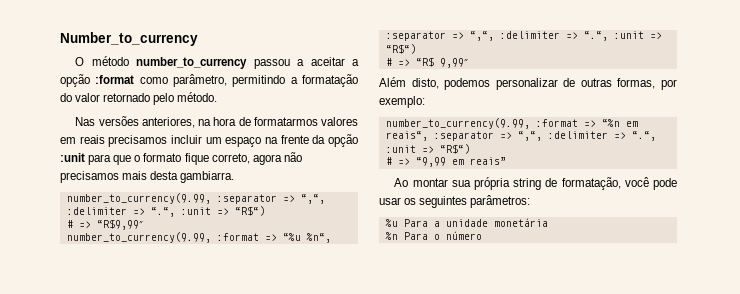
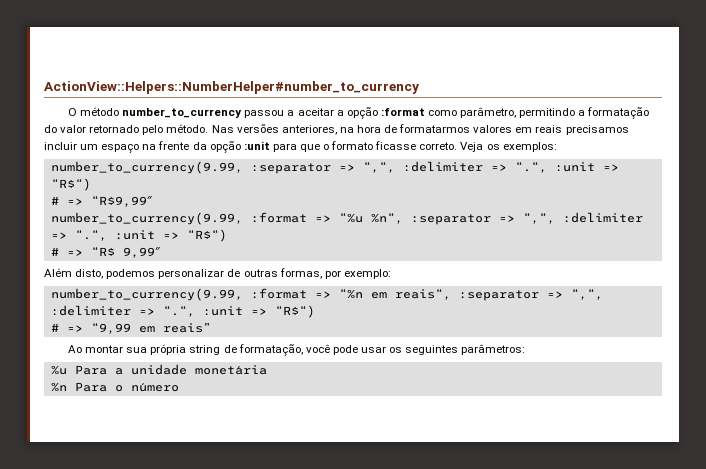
- Number_to_currency
+ ActionView::Helpers::NumberHelper#number_to_currency
- O método number_to_currency passou a aceitar a opção :format como parâmetro, permitindo a formatação do valor retornado pelo método.
- Nas versões anteriores, na hora de formatarmos valores em reais precisamos incluir um espaço na frente da opção :unit para que o formato fique correto, agora não precisamos mais desta gambiarra.
+ O método number_to_currency passou a aceitar a opção :format como parâmetro, permitindo a formatação do valor retornado pelo método. Nas versões anteriores, na hora de formatarmos valores em reais precisamos incluir um espaço na frente da opção :unit para que o formato ficasse correto. Veja os exemplos:

